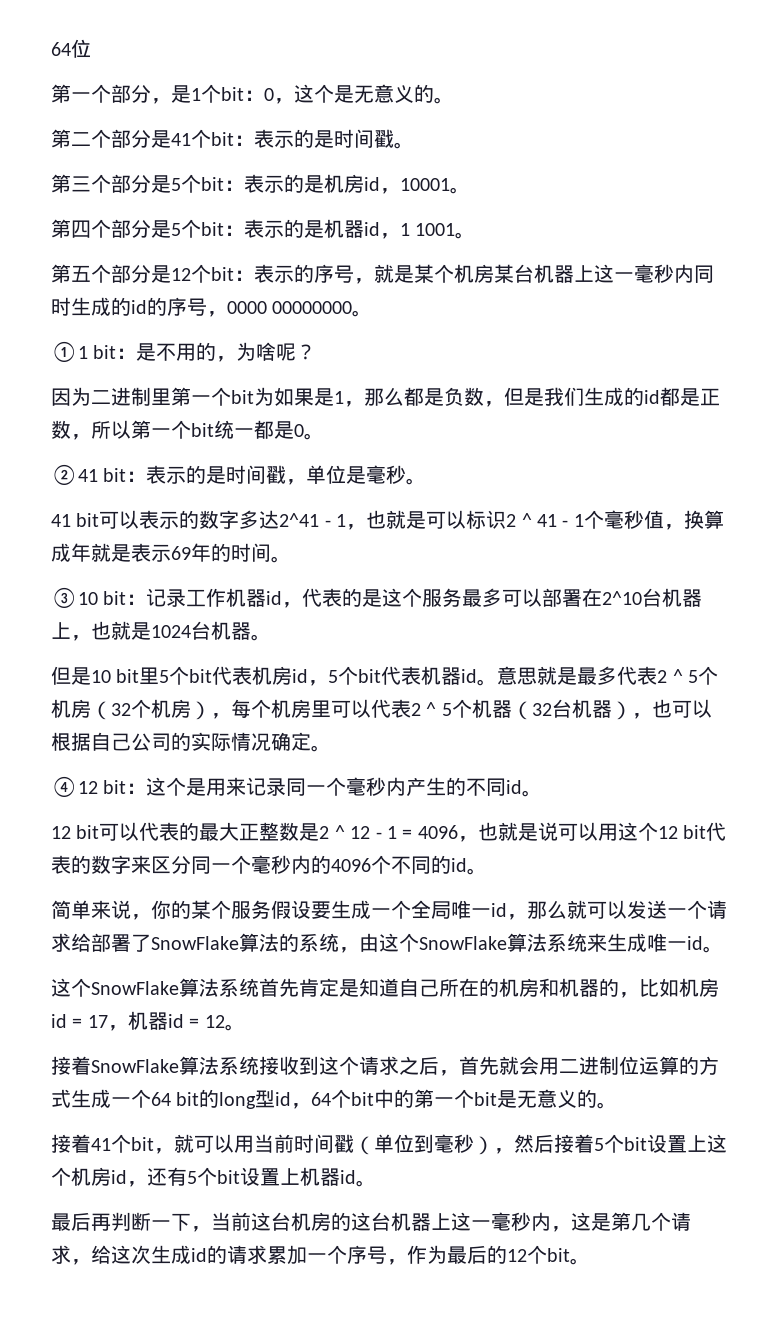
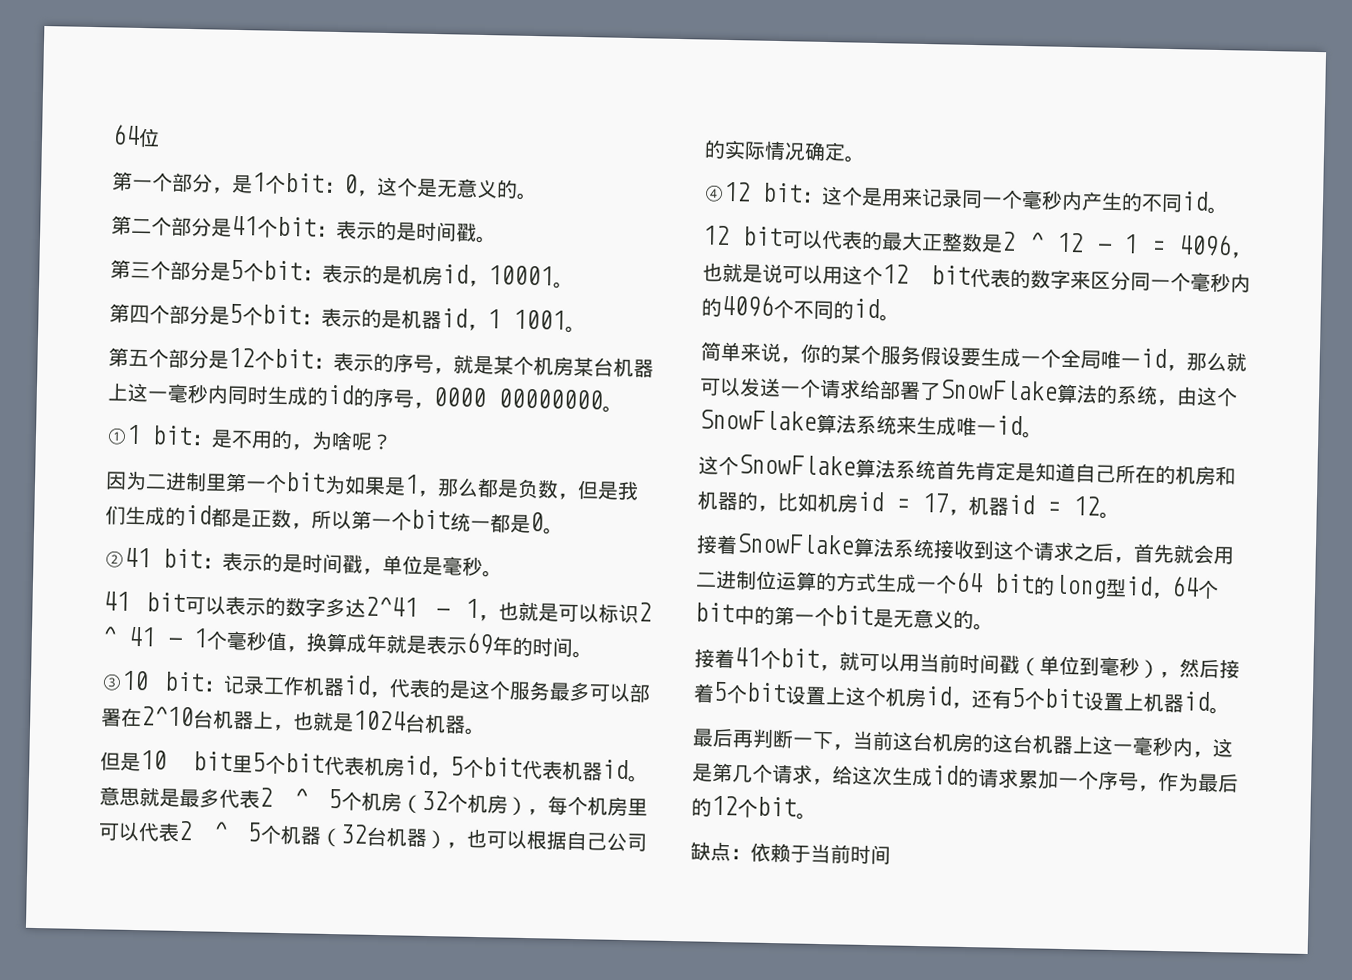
+ 缺点：依赖于当前时间

